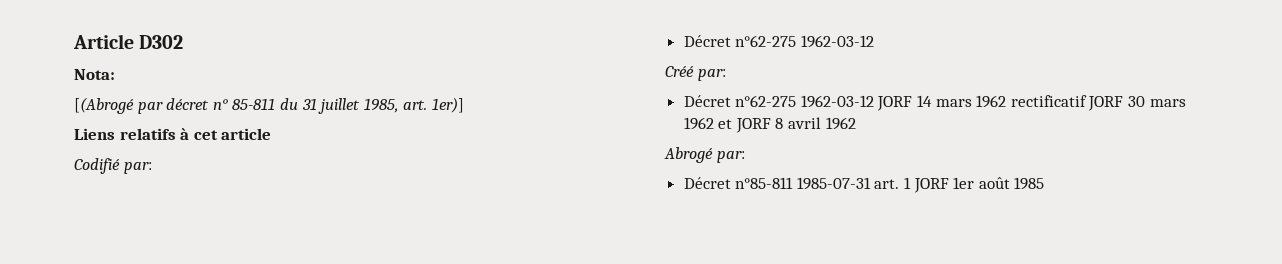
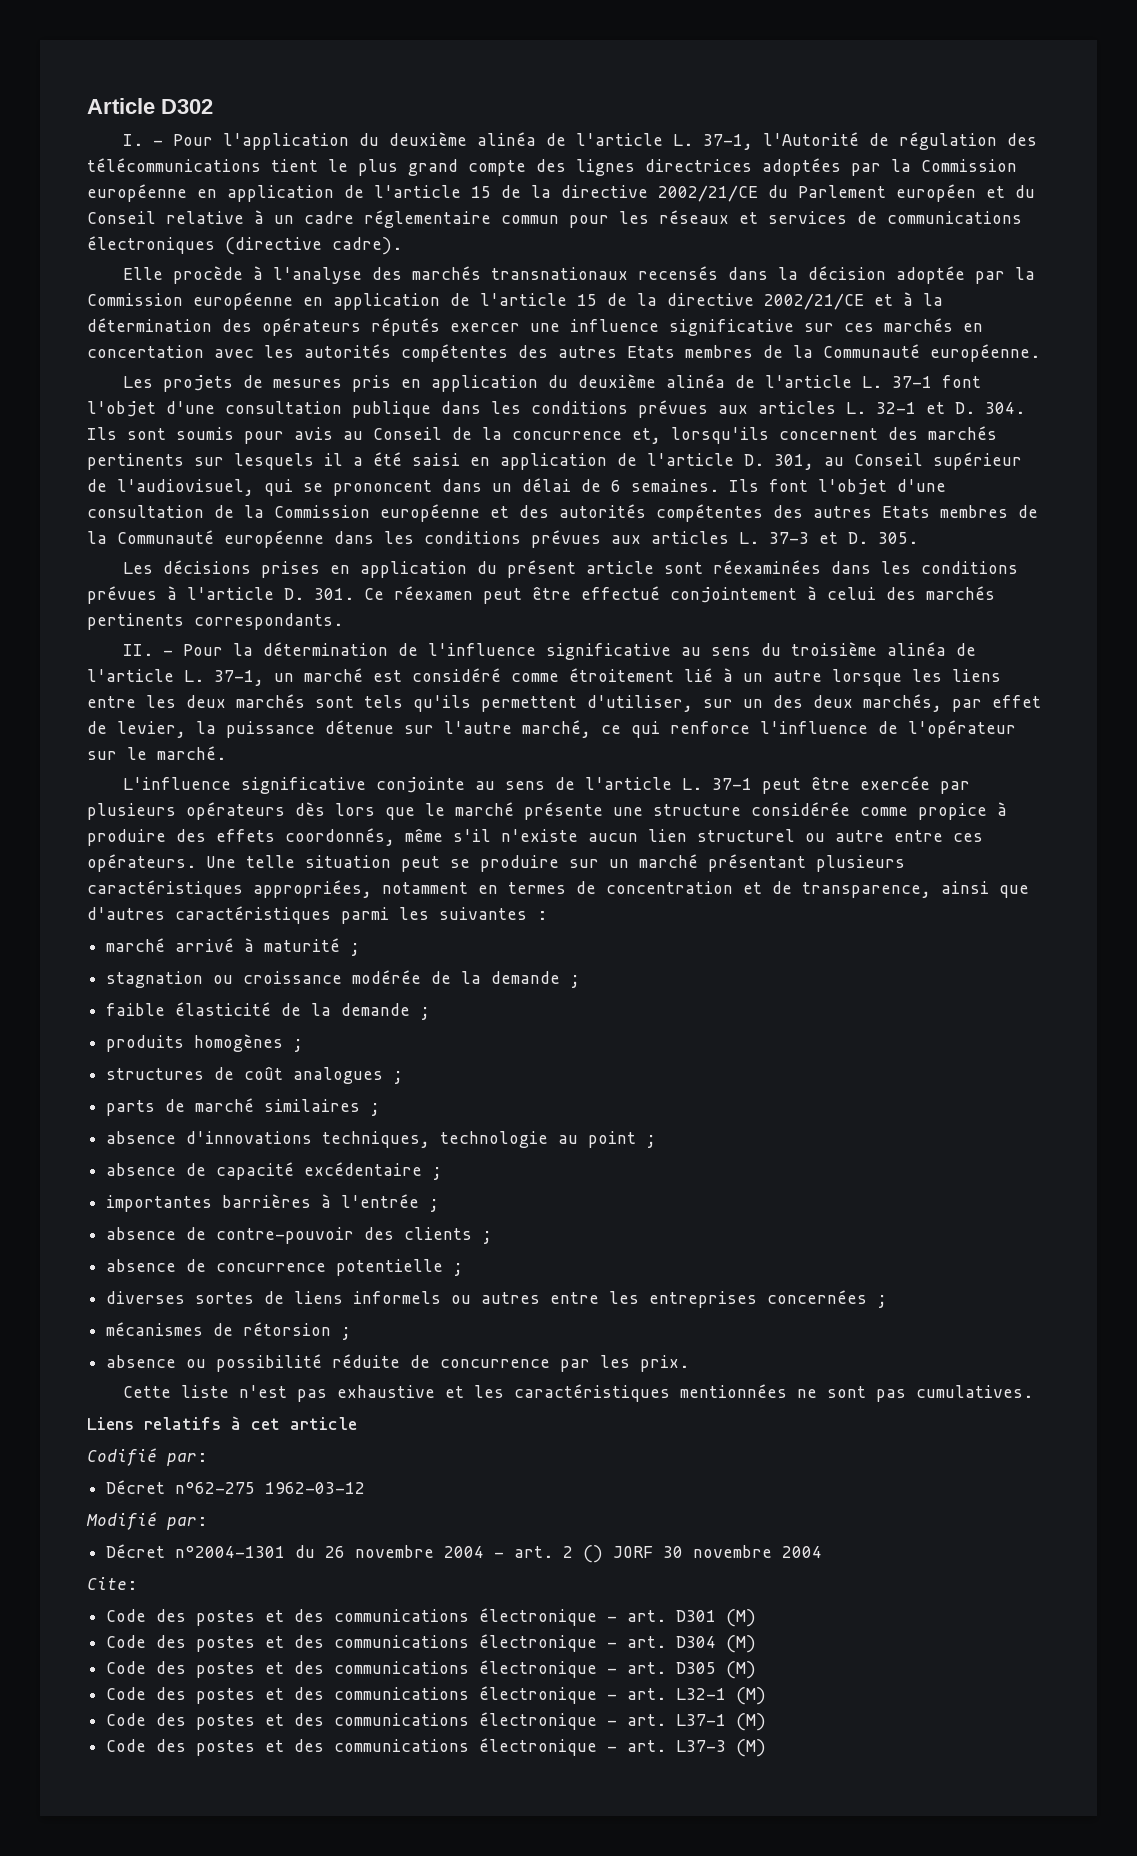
- Nota:
- [(Abrogé par décret n° 85-811 du 31 juillet 1985, art. 1er)]
+ I. - Pour l'application du deuxième alinéa de l'article L. 37-1, l'Autorité de régulation des télécommunications tient le plus grand compte des lignes directrices adoptées par la Commission européenne en application de l'article 15 de la directive 2002/21/CE du Parlement européen et du Conseil relative à un cadre réglementaire commun pour les réseaux et services de communications électroniques (directive cadre).
+ Elle procède à l'analyse des marchés transnationaux recensés dans la décision adoptée par la Commission européenne en application de l'article 15 de la directive 2002/21/CE et à la détermination des opérateurs réputés exercer une influence significative sur ces marchés en concertation avec les autorités compétentes des autres Etats membres de la Communauté européenne.
+ Les projets de mesures pris en application du deuxième alinéa de l'article L. 37-1 font l'objet d'une consultation publique dans les conditions prévues aux articles L. 32-1 et D. 304. Ils sont soumis pour avis au Conseil de la concurrence et, lorsqu'ils concernent des marchés pertinents sur lesquels il a été saisi en application de l'article D. 301, au Conseil supérieur de l'audiovisuel, qui se prononcent dans un délai de 6 semaines. Ils font l'objet d'une consultation de la Commission européenne et des autorités compétentes des autres Etats membres de la Communauté européenne dans les conditions prévues aux articles L. 37-3 et D. 305.
+ Les décisions prises en application du présent article sont réexaminées dans les conditions prévues à l'article D. 301. Ce réexamen peut être effectué conjointement à celui des marchés pertinents correspondants.
+ II. - Pour la détermination de l'influence significative au sens du troisième alinéa de l'article L. 37-1, un marché est considéré comme étroitement lié à un autre lorsque les liens entre les deux marchés sont tels qu'ils permettent d'utiliser, sur un des deux marchés, par effet de levier, la puissance détenue sur l'autre marché, ce qui renforce l'influence de l'opérateur sur le marché.
+ L'influence significative conjointe au sens de l'article L. 37-1 peut être exercée par plusieurs opérateurs dès lors que le marché présente une structure considérée comme propice à produire des effets coordonnés, même s'il n'existe aucun lien structurel ou autre entre ces opérateurs. Une telle situation peut se produire sur un marché présentant plusieurs caractéristiques appropriées, notamment en termes de concentration et de transparence, ainsi que d'autres caractéristiques parmi les suivantes :
+ marché arrivé à maturité ;
+ stagnation ou croissance modérée de la demande ;
+ faible élasticité de la demande ;
+ produits homogènes ;
+ structures de coût analogues ;
+ parts de marché similaires ;
+ absence d'innovations techniques, technologie au point ;
+ absence de capacité excédentaire ;
+ importantes barrières à l'entrée ;
+ absence de contre-pouvoir des clients ;
+ absence de concurrence potentielle ;
+ diverses sortes de liens informels ou autres entre les entreprises concernées ;
+ mécanismes de rétorsion ;
+ absence ou possibilité réduite de concurrence par les prix.
+ Cette liste n'est pas exhaustive et les caractéristiques mentionnées ne sont pas cumulatives.
- Créé par:
- Décret n°62-275 1962-03-12 JORF 14 mars 1962 rectificatif JORF 30 mars 1962 et JORF 8 avril 1962
- Abrogé par:
- Décret n°85-811 1985-07-31 art. 1 JORF 1er août 1985
+ Modifié par:
+ Décret n°2004-1301 du 26 novembre 2004 - art. 2 () JORF 30 novembre 2004
+ Cite:
+ Code des postes et des communications électronique - art. D301 (M)
+ Code des postes et des communications électronique - art. D304 (M)
+ Code des postes et des communications électronique - art. D305 (M)
+ Code des postes et des communications électronique - art. L32-1 (M)
+ Code des postes et des communications électronique - art. L37-1 (M)
+ Code des postes et des communications électronique - art. L37-3 (M)

